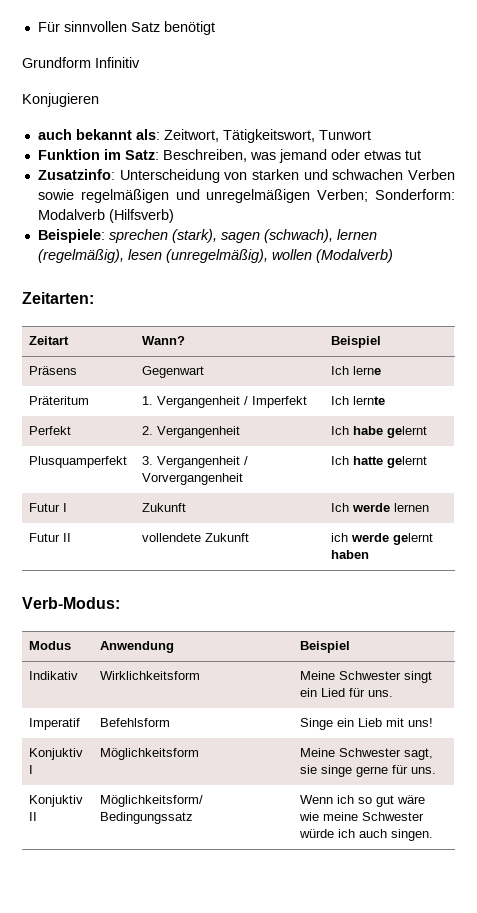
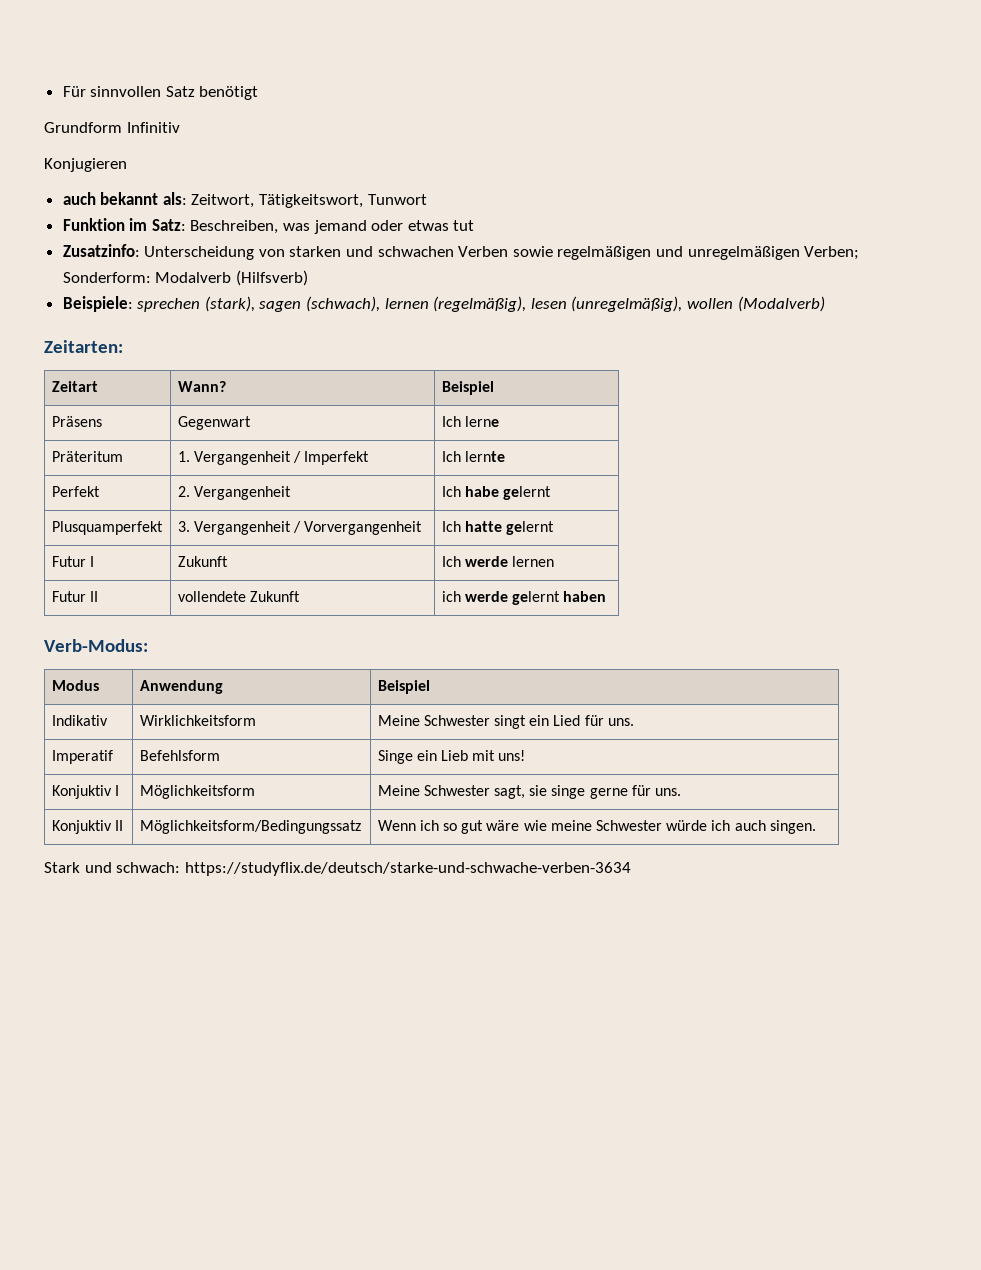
+ Stark und schwach: https://studyflix.de/deutsch/starke-und-schwache-verben-3634

